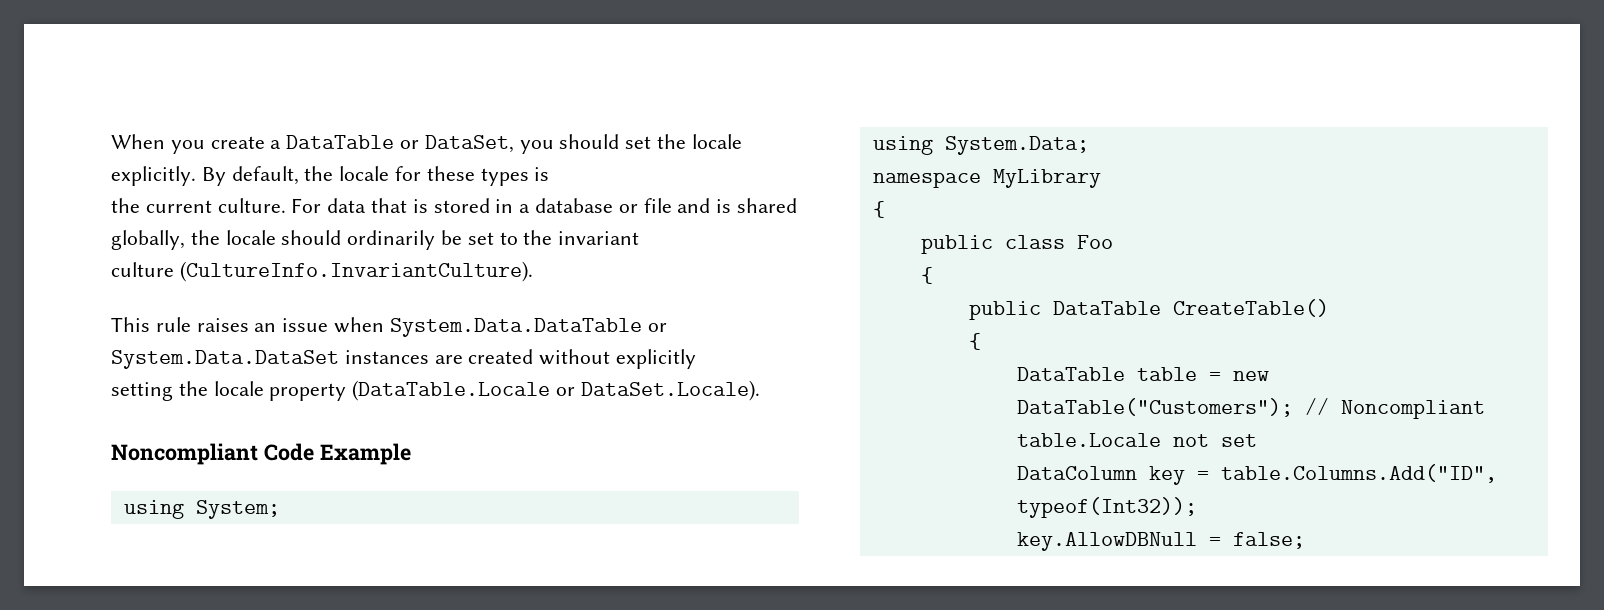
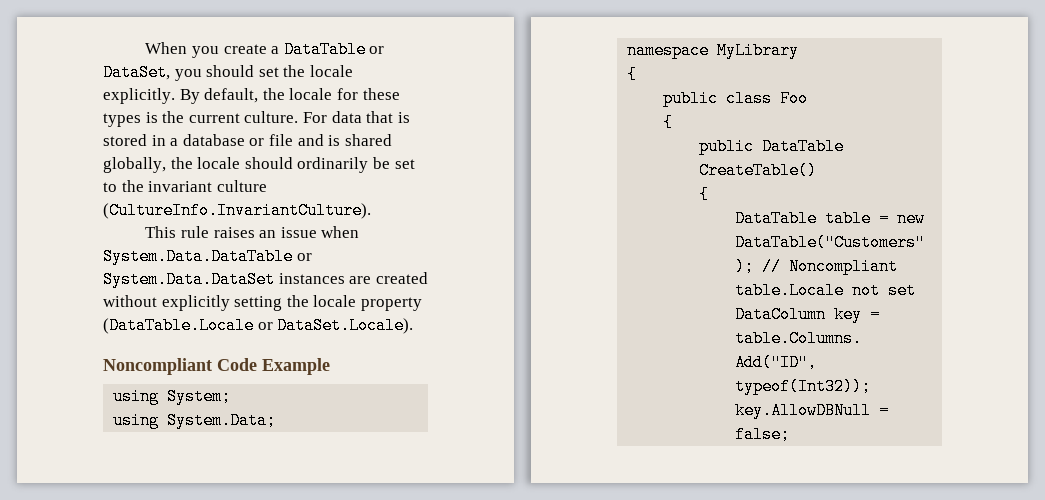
- By default, the locale for these types is
- the current culture.
+ By default, the locale for these types is the current culture.
- For data that is stored in a database or file and is shared globally, the locale should ordinarily be set to the invariant
- culture (CultureInfo.InvariantCulture).
+ For data that is stored in a database or file and is shared globally, the locale should ordinarily be set to the invariant culture (CultureInfo.InvariantCulture).
- This rule raises an issue when System.Data.DataTable or System.Data.DataSet instances are created without explicitly
- setting the locale property (DataTable.Locale or DataSet.Locale).
+ This rule raises an issue when System.Data.DataTable or System.Data.DataSet instances are created without explicitly setting the locale property (DataTable.Locale or DataSet.Locale).

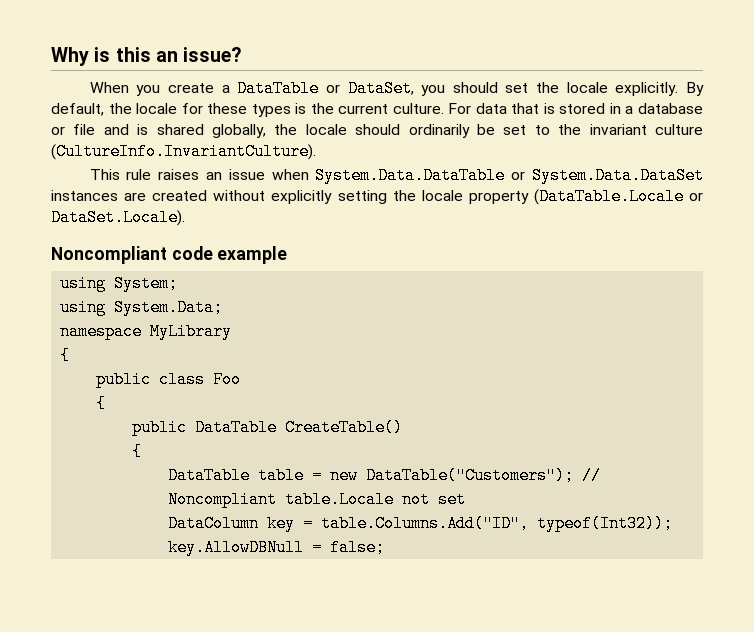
+ Why is this an issue?
- Noncompliant Code Example
+ Noncompliant code example

